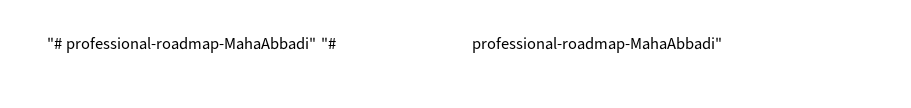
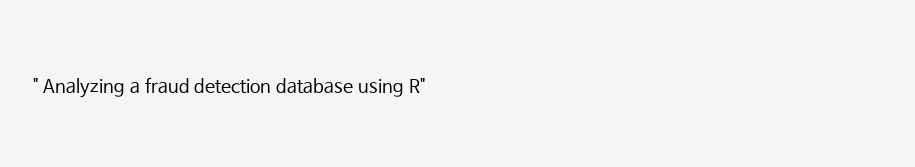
- "# professional-roadmap-MahaAbbadi" "# professional-roadmap-MahaAbbadi"
+ " Analyzing a fraud detection database using R"

